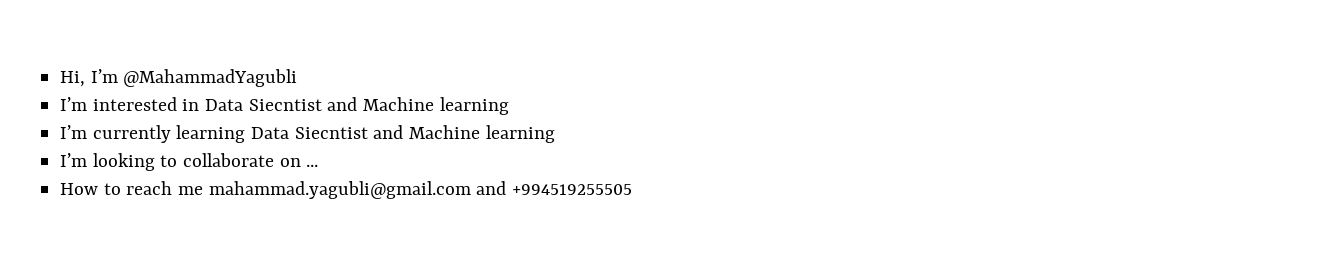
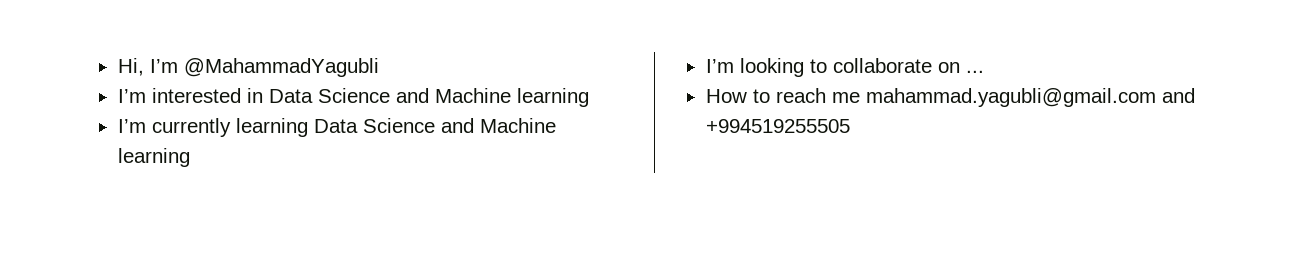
- I’m interested in Data Siecntist and Machine learning
+ I’m interested in Data Science and Machine learning
- I’m currently learning Data Siecntist and Machine learning
+ I’m currently learning Data Science and Machine learning

